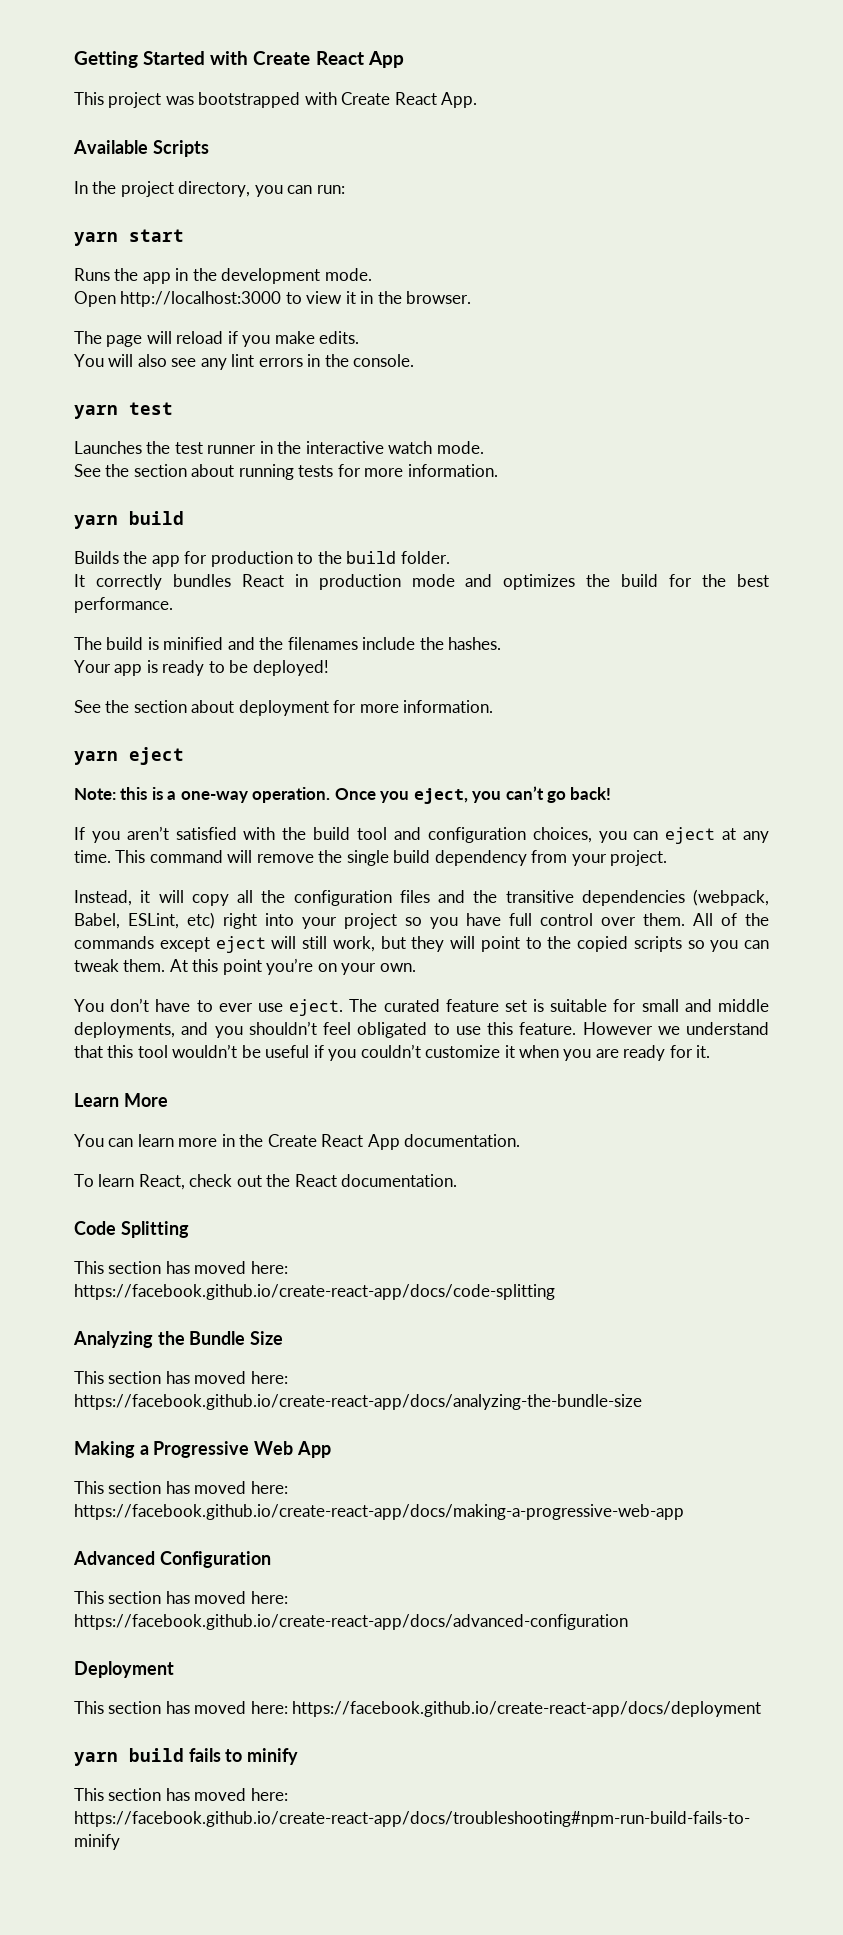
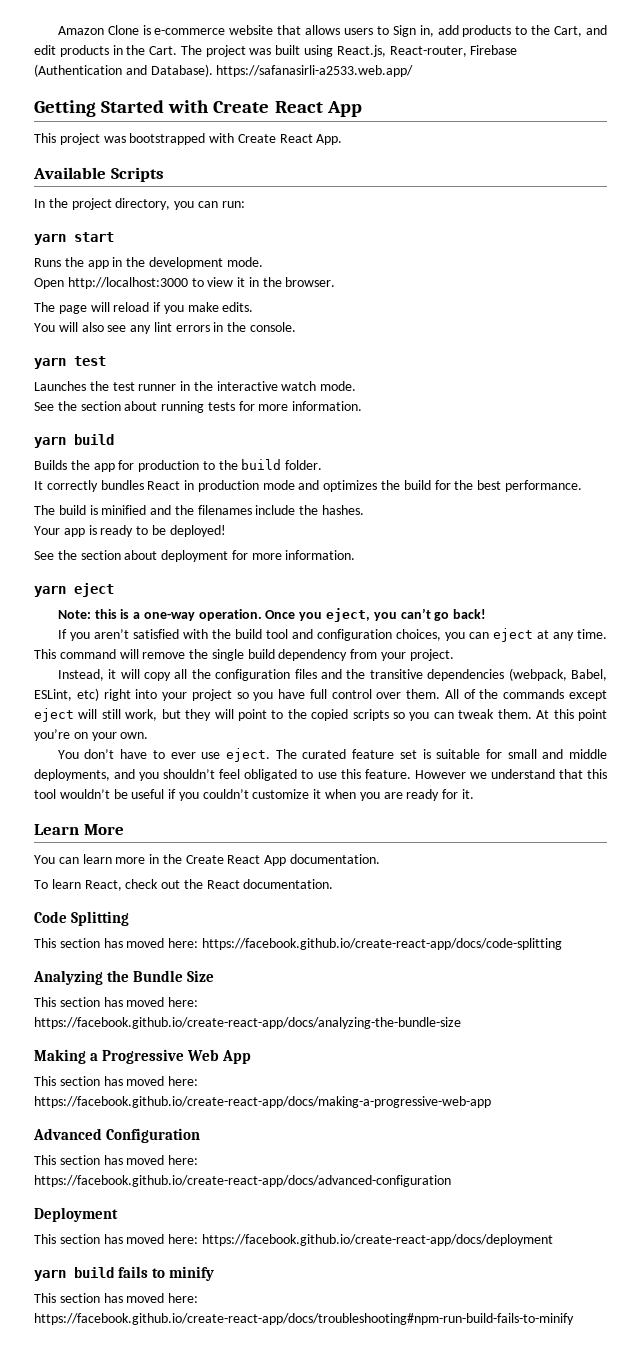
+ Amazon Clone is e-commerce website that allows users to Sign in, add products to the Cart, and edit products in the Cart. The project was built using React.js, React-router, Firebase (Authentication and Database). https://safanasirli-a2533.web.app/

